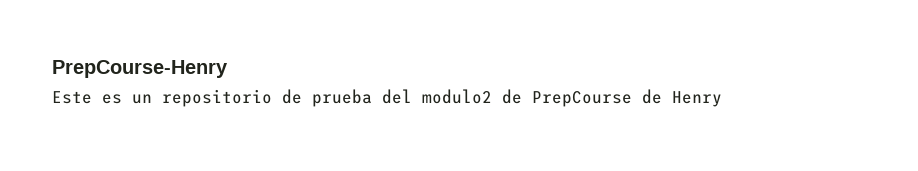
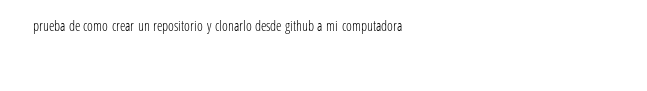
- PrepCourse-Henry
- Este es un repositorio de prueba del modulo2 de PrepCourse de Henry
+ prueba de como crear un repositorio y clonarlo desde github a mi computadora

